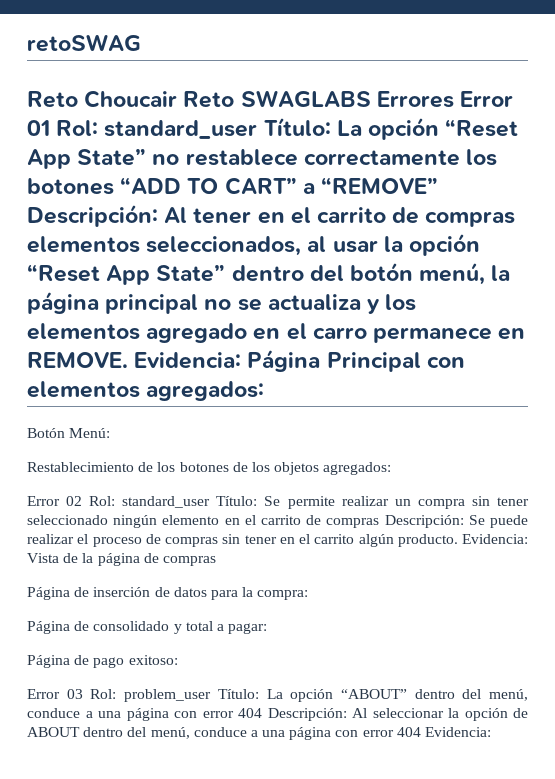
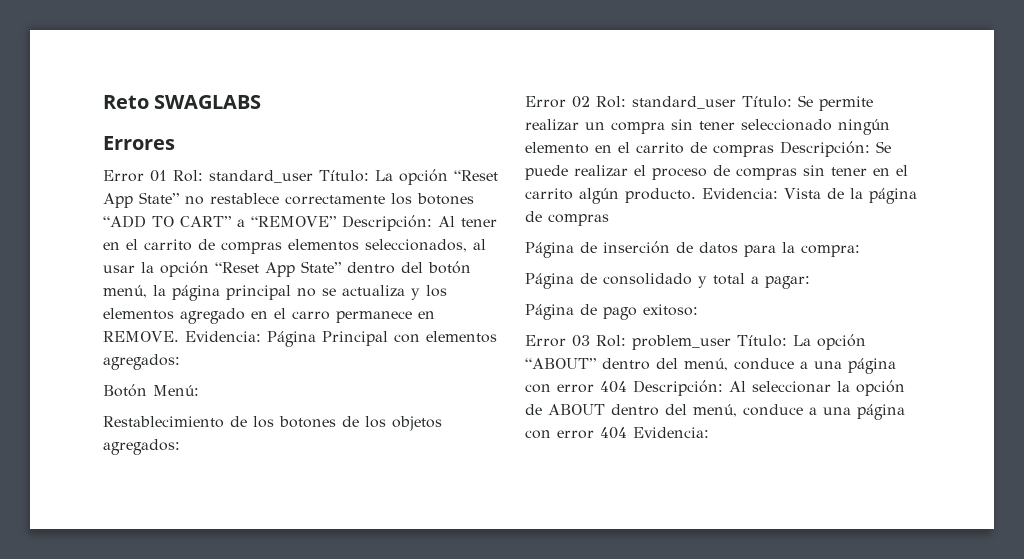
- retoSWAG
- Reto Choucair Reto SWAGLABS Errores Error 01 Rol: standard_user Título: La opción “Reset App State” no restablece correctamente los botones “ADD TO CART” a “REMOVE” Descripción: Al tener en el carrito de compras elementos seleccionados, al usar la opción “Reset App State” dentro del botón menú, la página principal no se actualiza y los elementos agregado en el carro permanece en REMOVE.
+ Reto SWAGLABS
+ Errores
+ Error 01 Rol: standard_user Título: La opción “Reset App State” no restablece correctamente los botones “ADD TO CART” a “REMOVE” Descripción: Al tener en el carrito de compras elementos seleccionados, al usar la opción “Reset App State” dentro del botón menú, la página principal no se actualiza y los elementos agregado en el carro permanece en REMOVE.

